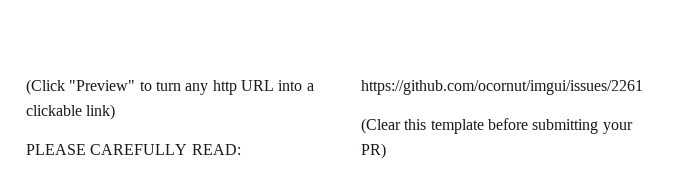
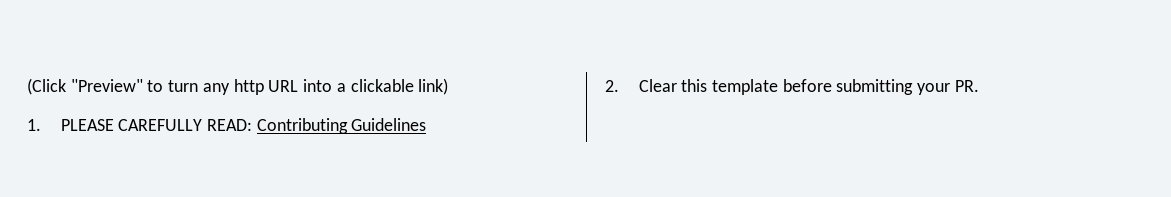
- PLEASE CAREFULLY READ: https://github.com/ocornut/imgui/issues/2261
- (Clear this template before submitting your PR)
+ 1. PLEASE CAREFULLY READ: Contributing Guidelines
+ 2. Clear this template before submitting your PR.

